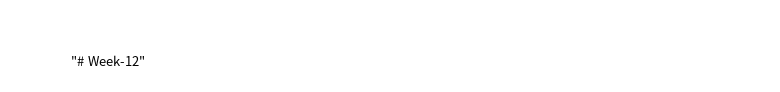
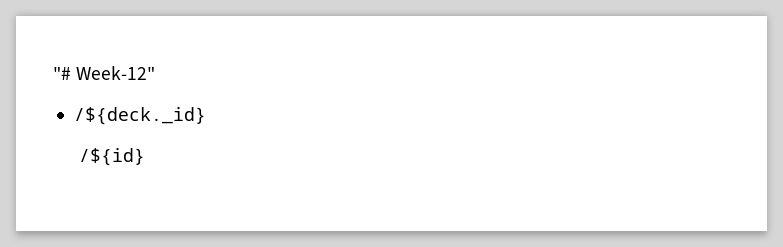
+ /${deck._id}
+ /${id}

